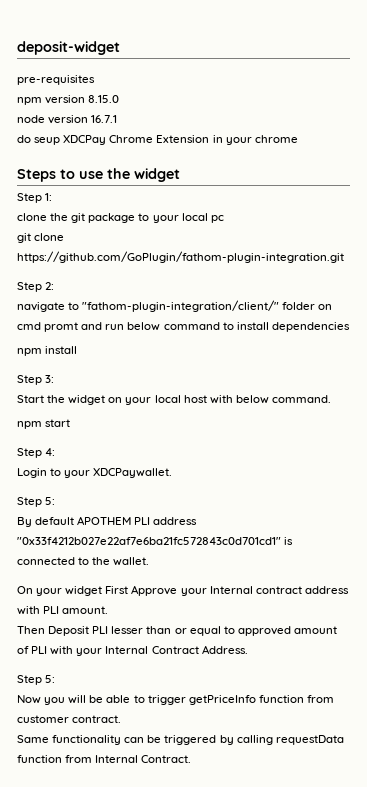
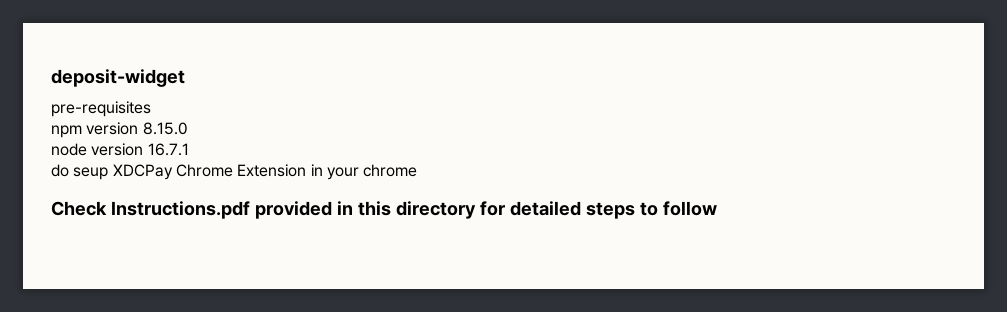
- Steps to use the widget
- Step 1:
- clone the git package to your local pc
- git clone https://github.com/GoPlugin/fathom-plugin-integration.git
- Step 2:
- navigate to "fathom-plugin-integration/client/" folder on cmd promt and run below command to install dependencies
- npm install
- Step 3:
- Start the widget on your local host with below command.
- npm start
- Step 4:
- Login to your XDCPaywallet.
- Step 5:
- By default APOTHEM PLI address "0x33f4212b027e22af7e6ba21fc572843c0d701cd1" is connected to the wallet.
- On your widget First Approve your Internal contract address with PLI amount.
- Then Deposit PLI lesser than or equal to approved amount of PLI with your Internal Contract Address.
- Step 5:
- Now you will be able to trigger getPriceInfo function from customer contract.
- Same functionality can be triggered by calling requestData function from Internal Contract.
+ Check Instructions.pdf provided in this directory for detailed steps to follow

